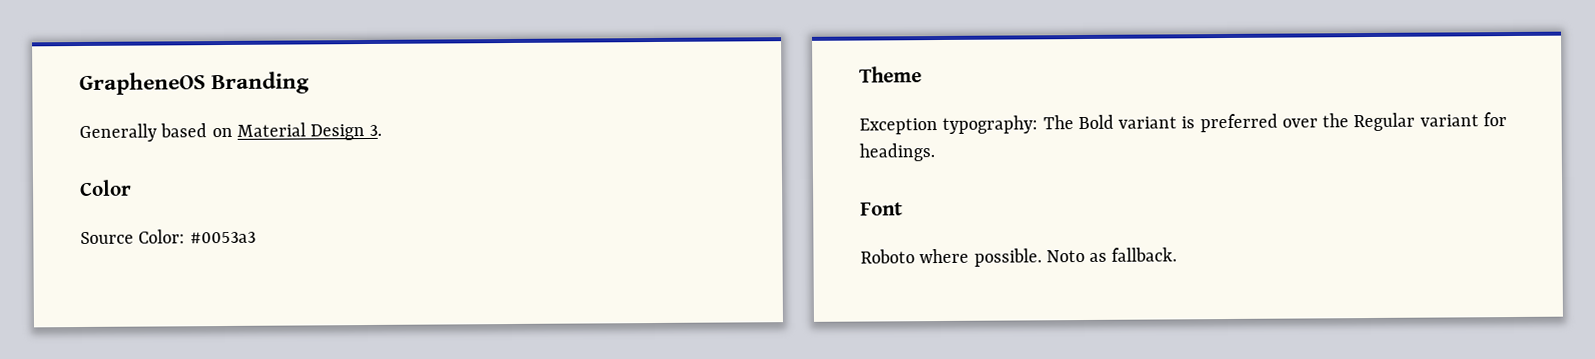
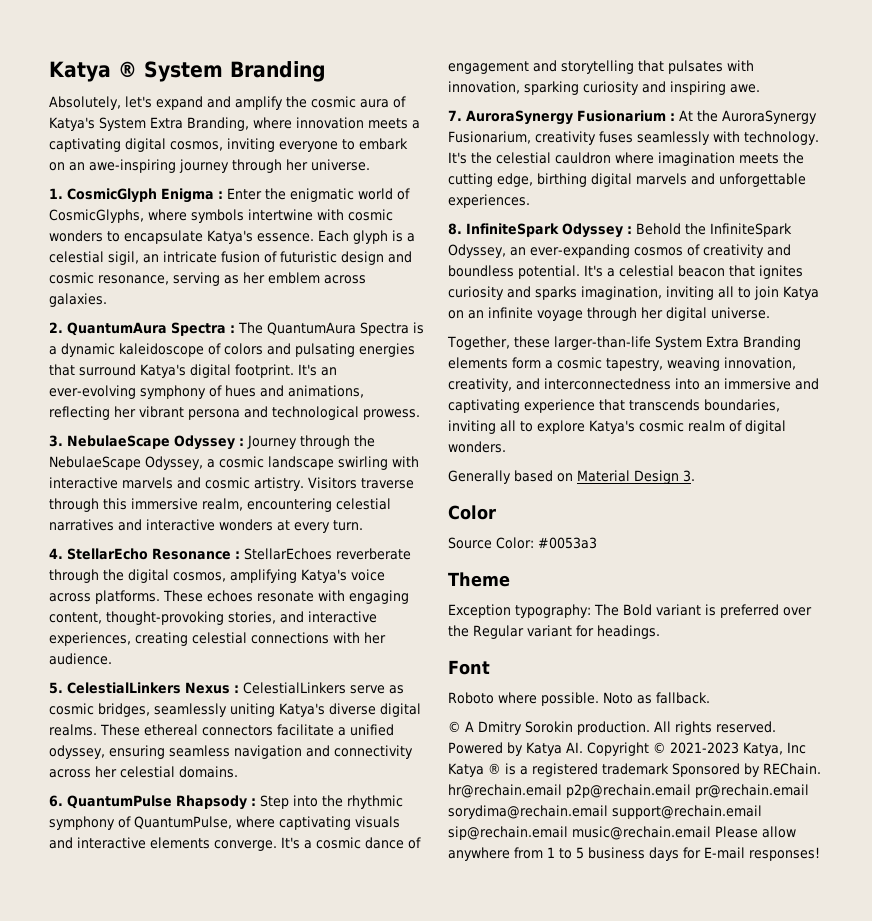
- GrapheneOS Branding
+ Katya ® System Branding
+ Absolutely, let's expand and amplify the cosmic aura of Katya's System Extra Branding, where innovation meets a captivating digital cosmos, inviting everyone to embark on an awe-inspiring journey through her universe.
+ 1. CosmicGlyph Enigma : Enter the enigmatic world of CosmicGlyphs, where symbols intertwine with cosmic wonders to encapsulate Katya's essence. Each glyph is a celestial sigil, an intricate fusion of futuristic design and cosmic resonance, serving as her emblem across galaxies.
+ 2. QuantumAura Spectra : The QuantumAura Spectra is a dynamic kaleidoscope of colors and pulsating energies that surround Katya's digital footprint. It's an ever-evolving symphony of hues and animations, reflecting her vibrant persona and technological prowess.
+ 3. NebulaeScape Odyssey : Journey through the NebulaeScape Odyssey, a cosmic landscape swirling with interactive marvels and cosmic artistry. Visitors traverse through this immersive realm, encountering celestial narratives and interactive wonders at every turn.
+ 4. StellarEcho Resonance : StellarEchoes reverberate through the digital cosmos, amplifying Katya's voice across platforms. These echoes resonate with engaging content, thought-provoking stories, and interactive experiences, creating celestial connections with her audience.
+ 5. CelestialLinkers Nexus : CelestialLinkers serve as cosmic bridges, seamlessly uniting Katya's diverse digital realms. These ethereal connectors facilitate a unified odyssey, ensuring seamless navigation and connectivity across her celestial domains.
+ 6. QuantumPulse Rhapsody : Step into the rhythmic symphony of QuantumPulse, where captivating visuals and interactive elements converge. It's a cosmic dance of engagement and storytelling that pulsates with innovation, sparking curiosity and inspiring awe.
+ 7. AuroraSynergy Fusionarium : At the AuroraSynergy Fusionarium, creativity fuses seamlessly with technology. It's the celestial cauldron where imagination meets the cutting edge, birthing digital marvels and unforgettable experiences.
+ 8. InfiniteSpark Odyssey : Behold the InfiniteSpark Odyssey, an ever-expanding cosmos of creativity and boundless potential. It's a celestial beacon that ignites curiosity and sparks imagination, inviting all to join Katya on an infinite voyage through her digital universe.
+ Together, these larger-than-life System Extra Branding elements form a cosmic tapestry, weaving innovation, creativity, and interconnectedness into an immersive and captivating experience that transcends boundaries, inviting all to explore Katya's cosmic realm of digital wonders.
+ © A Dmitry Sorokin production. All rights reserved. Powered by Katya AI. Copyright © 2021-2023 Katya, Inc Katya ® is a registered trademark Sponsored by REChain. hr@rechain.email p2p@rechain.email pr@rechain.email sorydima@rechain.email support@rechain.email sip@rechain.email music@rechain.email Please allow anywhere from 1 to 5 business days for E-mail responses!

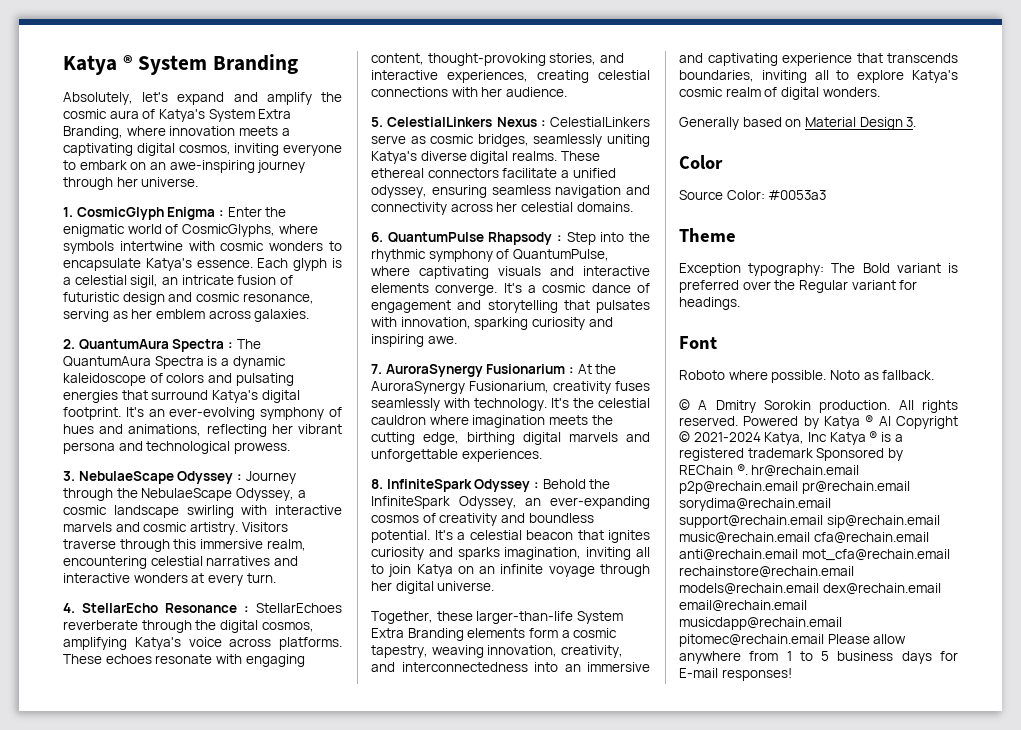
- Powered by Katya AI. Copyright © 2021-2023 Katya, Inc Katya ® is a registered trademark Sponsored by REChain. hr@rechain.email p2p@rechain.email pr@rechain.email sorydima@rechain.email support@rechain.email sip@rechain.email music@rechain.email Please allow anywhere from 1 to 5 business days for E-mail responses!
+ Powered by Katya ® AI Copyright © 2021-2024 Katya, Inc Katya ® is a registered trademark Sponsored by REChain ®. hr@rechain.email p2p@rechain.email pr@rechain.email sorydima@rechain.email support@rechain.email sip@rechain.email music@rechain.email cfa@rechain.email anti@rechain.email mot_cfa@rechain.email rechainstore@rechain.email models@rechain.email dex@rechain.email email@rechain.email musicdapp@rechain.email pitomec@rechain.email Please allow anywhere from 1 to 5 business days for E-mail responses!

